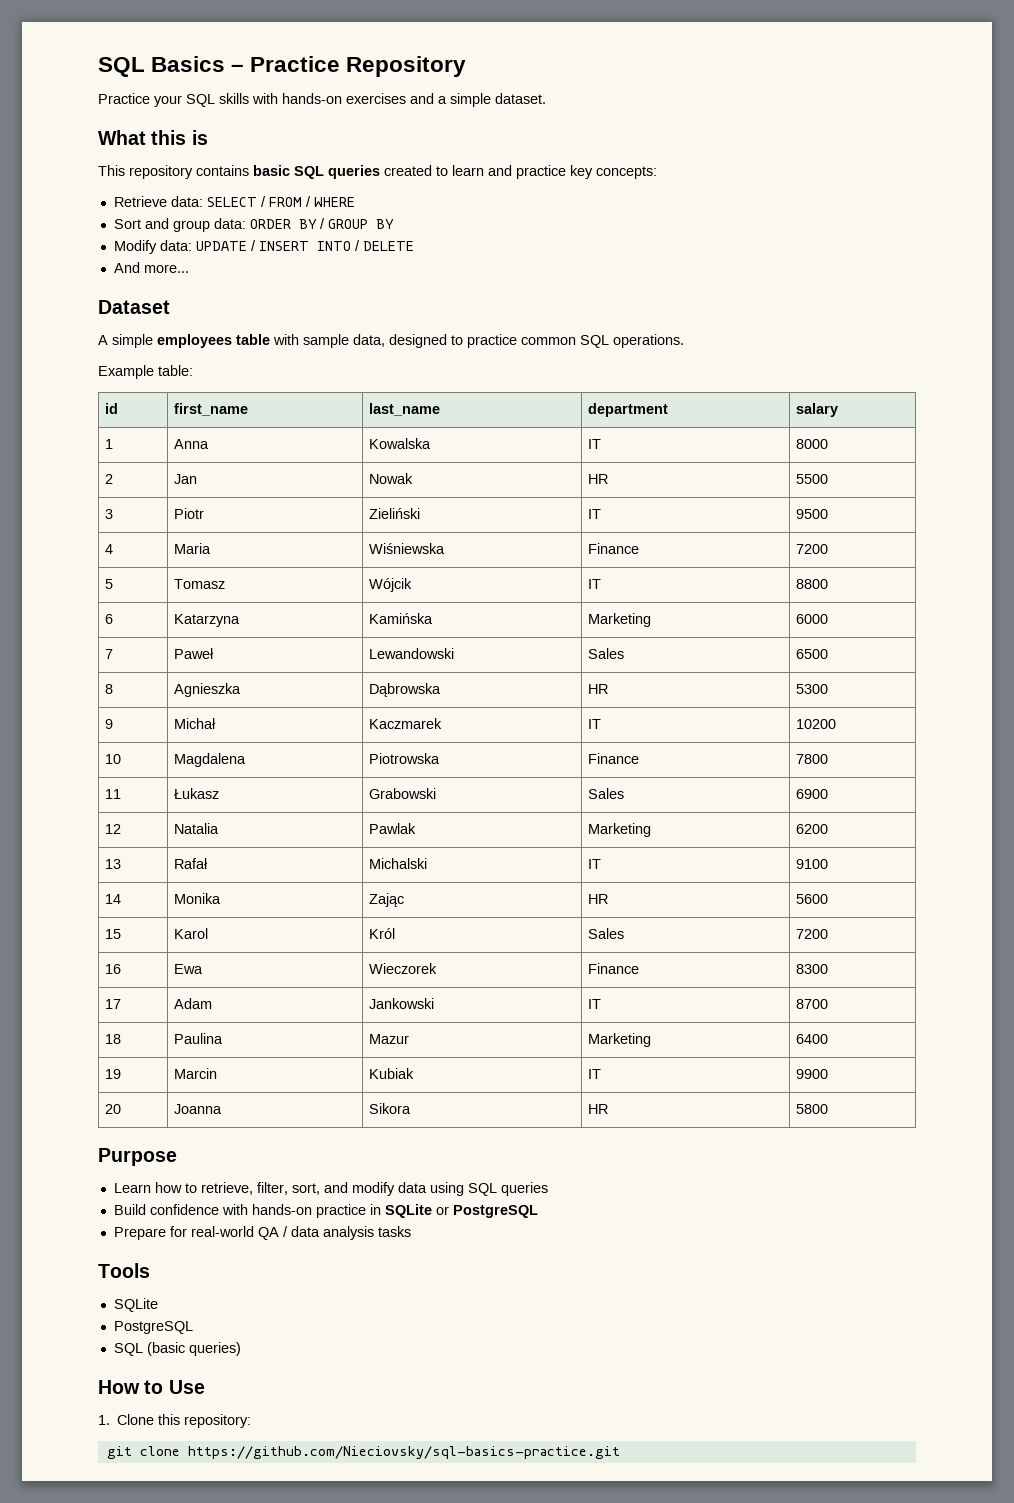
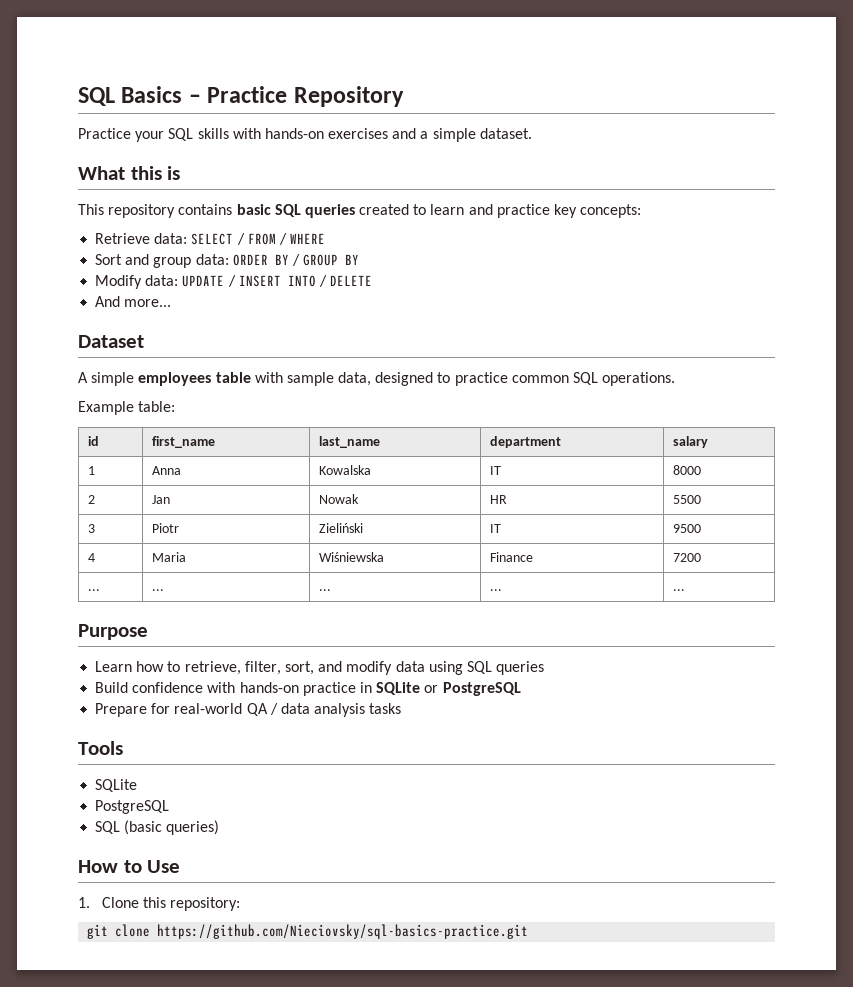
- 5 | Tomasz | Wójcik | IT | 8800
- 6 | Katarzyna | Kamińska | Marketing | 6000
- 7 | Paweł | Lewandowski | Sales | 6500
- 8 | Agnieszka | Dąbrowska | HR | 5300
- 9 | Michał | Kaczmarek | IT | 10200
- 10 | Magdalena | Piotrowska | Finance | 7800
- 11 | Łukasz | Grabowski | Sales | 6900
- 12 | Natalia | Pawlak | Marketing | 6200
- 13 | Rafał | Michalski | IT | 9100
- 14 | Monika | Zając | HR | 5600
- 15 | Karol | Król | Sales | 7200
- 16 | Ewa | Wieczorek | Finance | 8300
- 17 | Adam | Jankowski | IT | 8700
- 18 | Paulina | Mazur | Marketing | 6400
- 19 | Marcin | Kubiak | IT | 9900
- 20 | Joanna | Sikora | HR | 5800
+ ... | ... | ... | ... | ...

